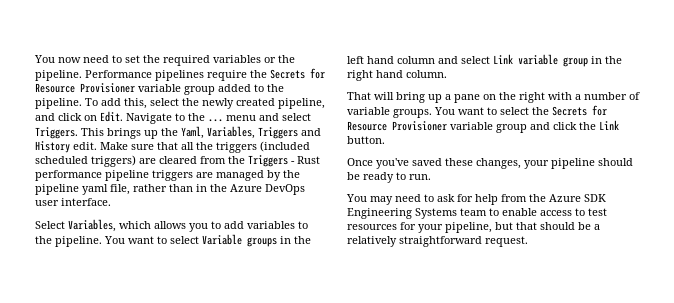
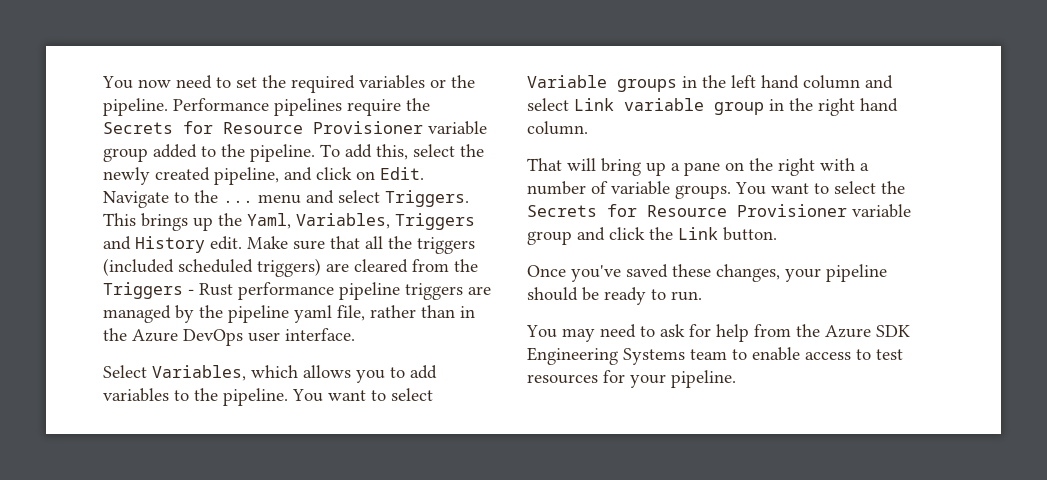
- You may need to ask for help from the Azure SDK Engineering Systems team to enable access to test resources for your pipeline, but that should be a relatively straightforward request.
+ You may need to ask for help from the Azure SDK Engineering Systems team to enable access to test resources for your pipeline.

